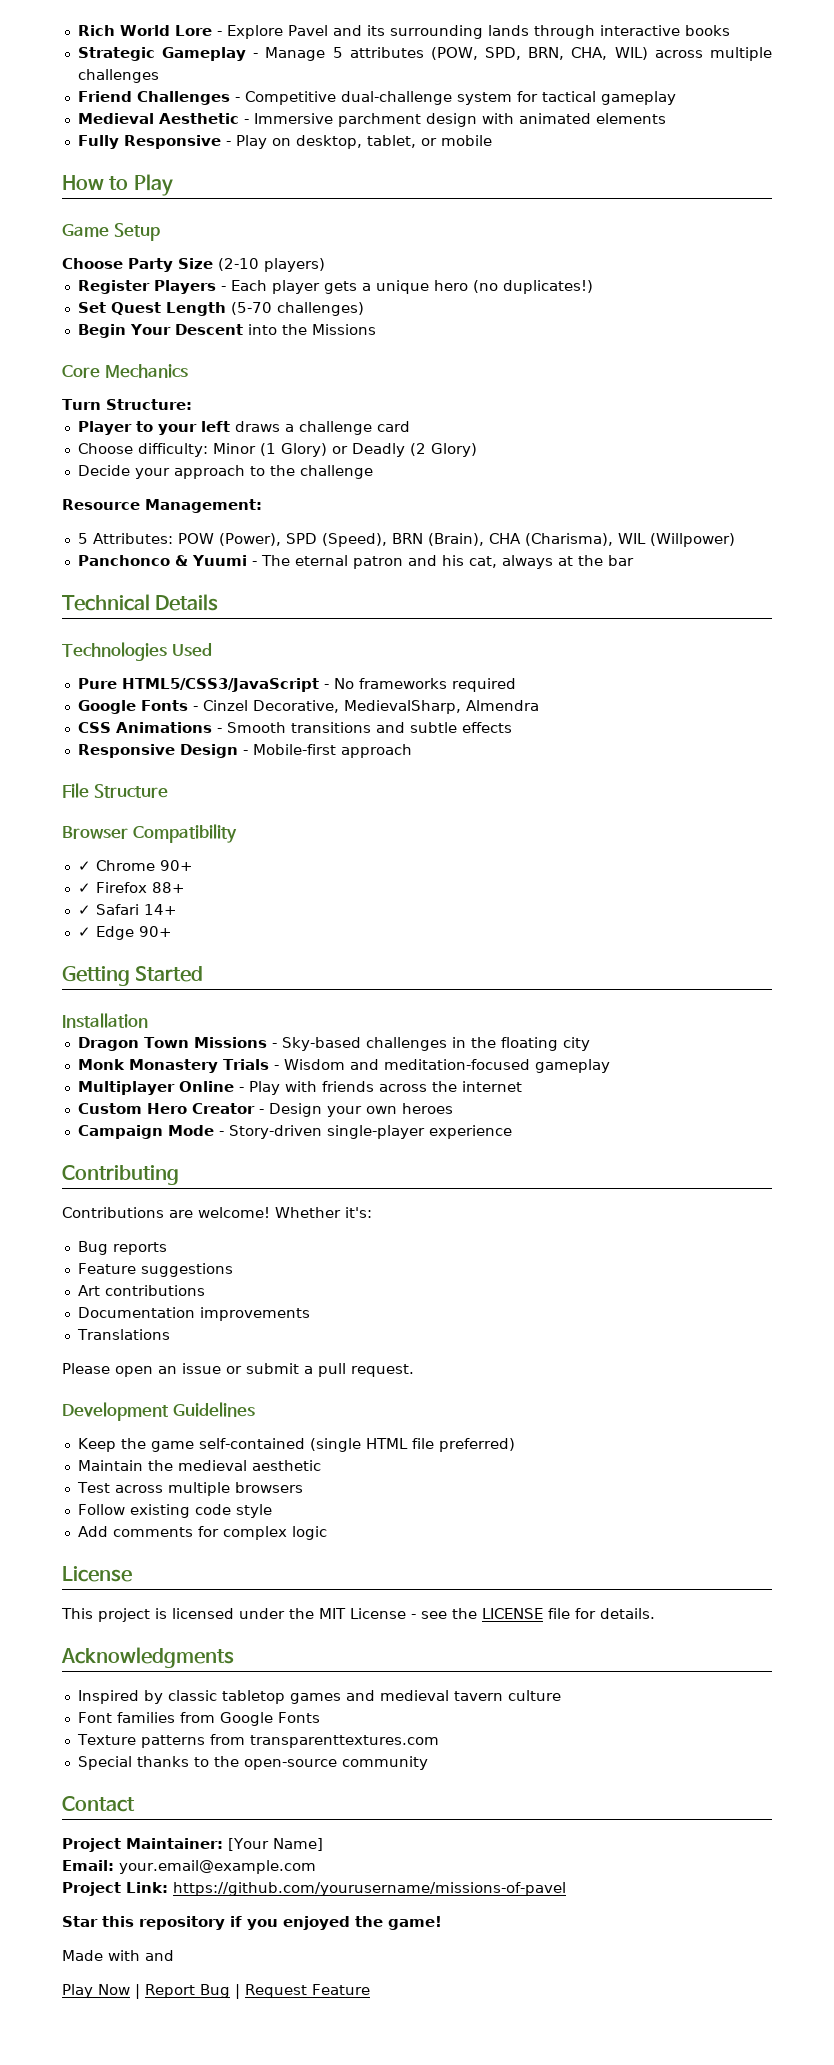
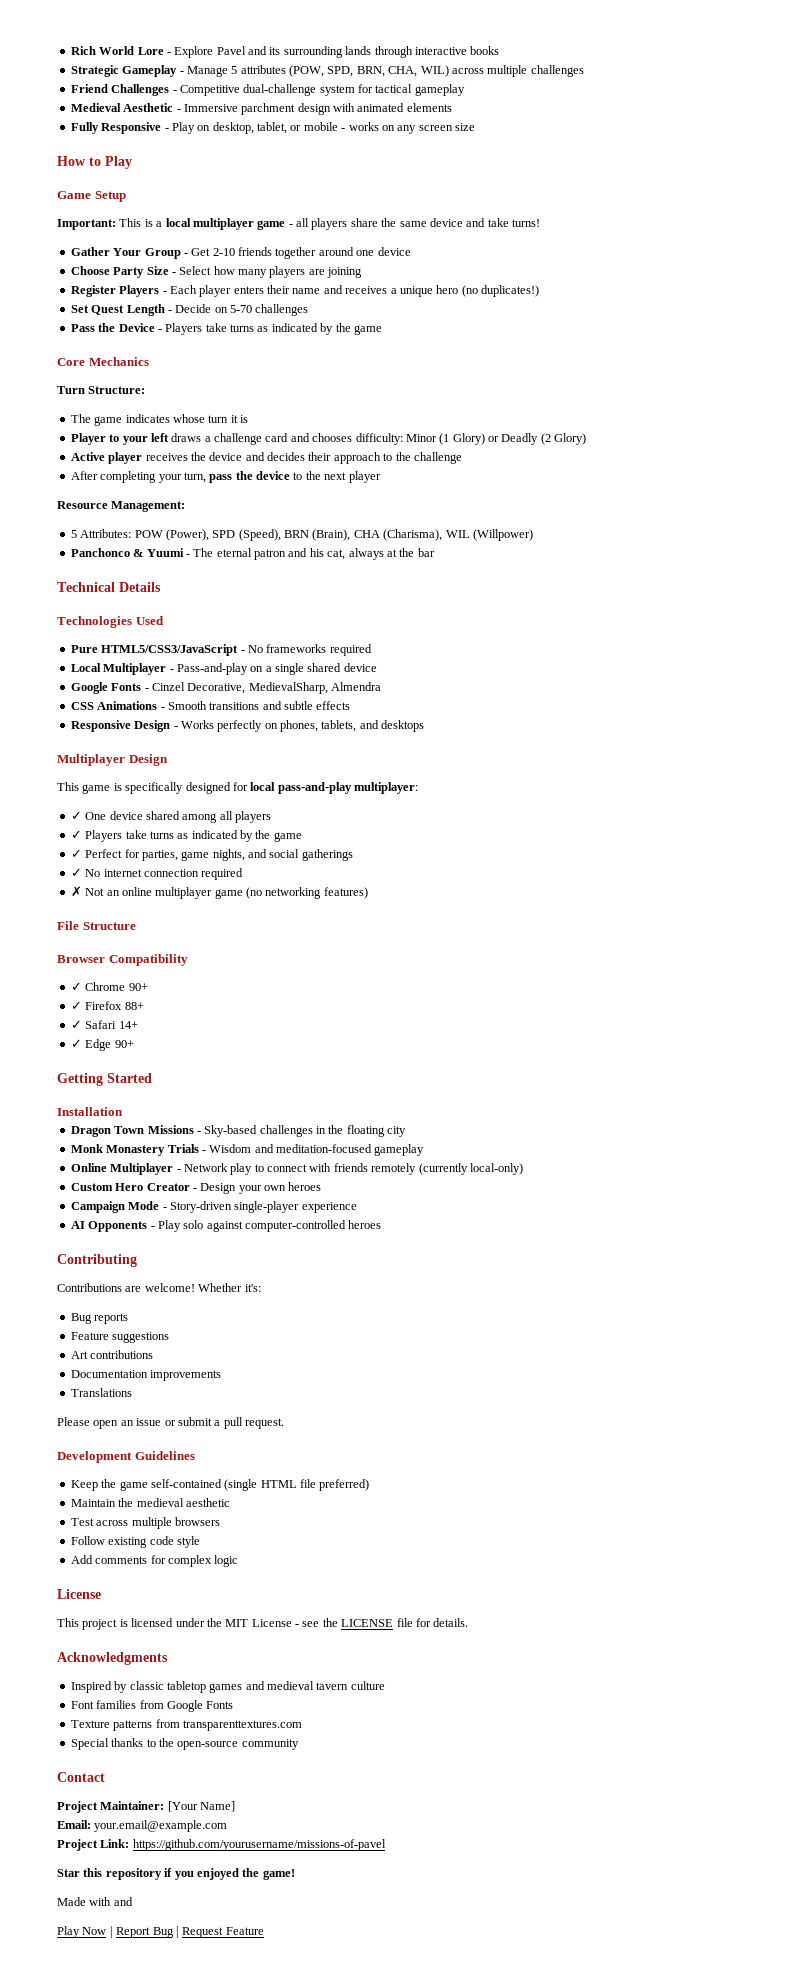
- Fully Responsive - Play on desktop, tablet, or mobile
+ Fully Responsive - Play on desktop, tablet, or mobile - works on any screen size
- Choose Party Size (2-10 players)
+ Important: This is a local multiplayer game - all players share the same device and take turns!
+ Gather Your Group - Get 2-10 friends together around one device
+ Choose Party Size - Select how many players are joining
- Register Players - Each player gets a unique hero (no duplicates!)
+ Register Players - Each player enters their name and receives a unique hero (no duplicates!)
- Set Quest Length (5-70 challenges)
- Begin Your Descent into the Missions
+ Set Quest Length - Decide on 5-70 challenges
+ Pass the Device - Players take turns as indicated by the game
  Core Mechanics
  Turn Structure:
+ The game indicates whose turn it is
- Player to your left draws a challenge card
- Choose difficulty: Minor (1 Glory) or Deadly (2 Glory)
+ Player to your left draws a challenge card and chooses difficulty: Minor (1 Glory) or Deadly (2 Glory)
- Decide your approach to the challenge
+ Active player receives the device and decides their approach to the challenge
+ After completing your turn, pass the device to the next player
+ Local Multiplayer - Pass-and-play on a single shared device
- Responsive Design - Mobile-first approach
+ Responsive Design - Works perfectly on phones, tablets, and desktops
+ Multiplayer Design
+ This game is specifically designed for local pass-and-play multiplayer:
+ ✓ One device shared among all players
+ ✓ Players take turns as indicated by the game
+ ✓ Perfect for parties, game nights, and social gatherings
+ ✓ No internet connection required
+ ✗ Not an online multiplayer game (no networking features)
- Multiplayer Online - Play with friends across the internet
+ Online Multiplayer - Network play to connect with friends remotely (currently local-only)
+ AI Opponents - Play solo against computer-controlled heroes

